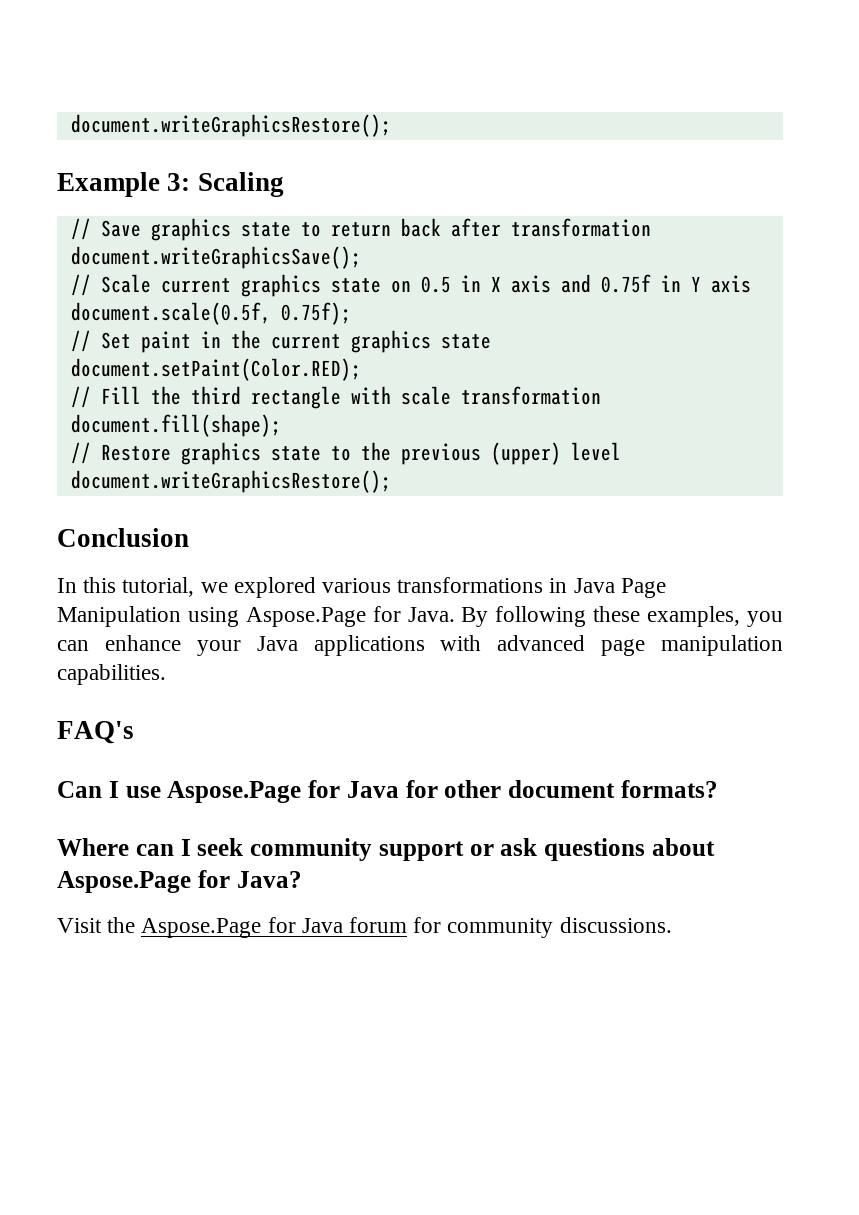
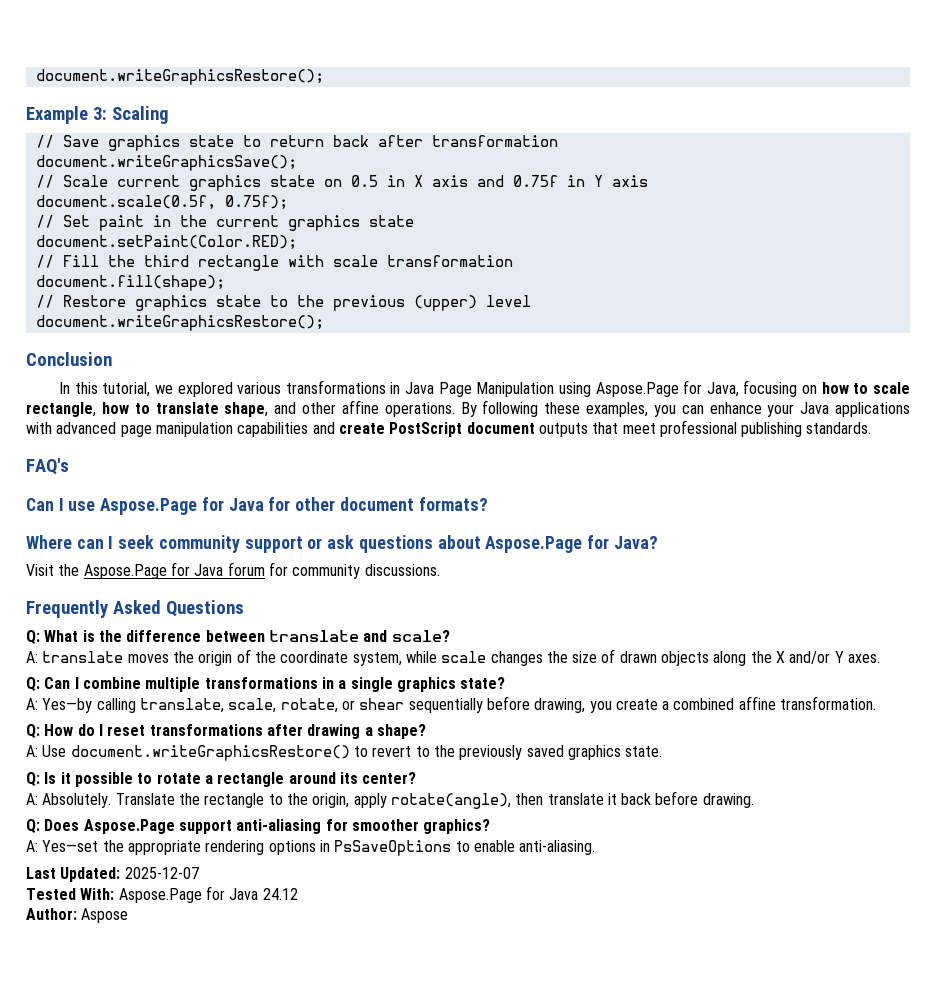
- In this tutorial, we explored various transformations in Java Page Manipulation using Aspose.Page for Java.
+ In this tutorial, we explored various transformations in Java Page Manipulation using Aspose.Page for Java, focusing on how to scale rectangle, how to translate shape, and other affine operations.
- By following these examples, you can enhance your Java applications with advanced page manipulation capabilities.
+ By following these examples, you can enhance your Java applications with advanced page manipulation capabilities and create PostScript document outputs that meet professional publishing standards.
+ Frequently Asked Questions
+ Q: What is the difference between translate and scale?
+ A: translate moves the origin of the coordinate system, while scale changes the size of drawn objects along the X and/or Y axes.
+ Q: Can I combine multiple transformations in a single graphics state?
+ A: Yes—by calling translate, scale, rotate, or shear sequentially before drawing, you create a combined affine transformation.
+ Q: How do I reset transformations after drawing a shape?
+ A: Use document.writeGraphicsRestore() to revert to the previously saved graphics state.
+ Q: Is it possible to rotate a rectangle around its center?
+ A: Absolutely. Translate the rectangle to the origin, apply rotate(angle), then translate it back before drawing.
+ Q: Does Aspose.Page support anti‑aliasing for smoother graphics?
+ A: Yes—set the appropriate rendering options in PsSaveOptions to enable anti‑aliasing.
+ Last Updated: 2025-12-07
+ Tested With: Aspose.Page for Java 24.12
+ Author: Aspose

